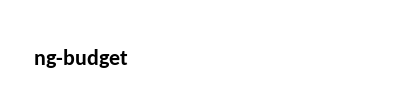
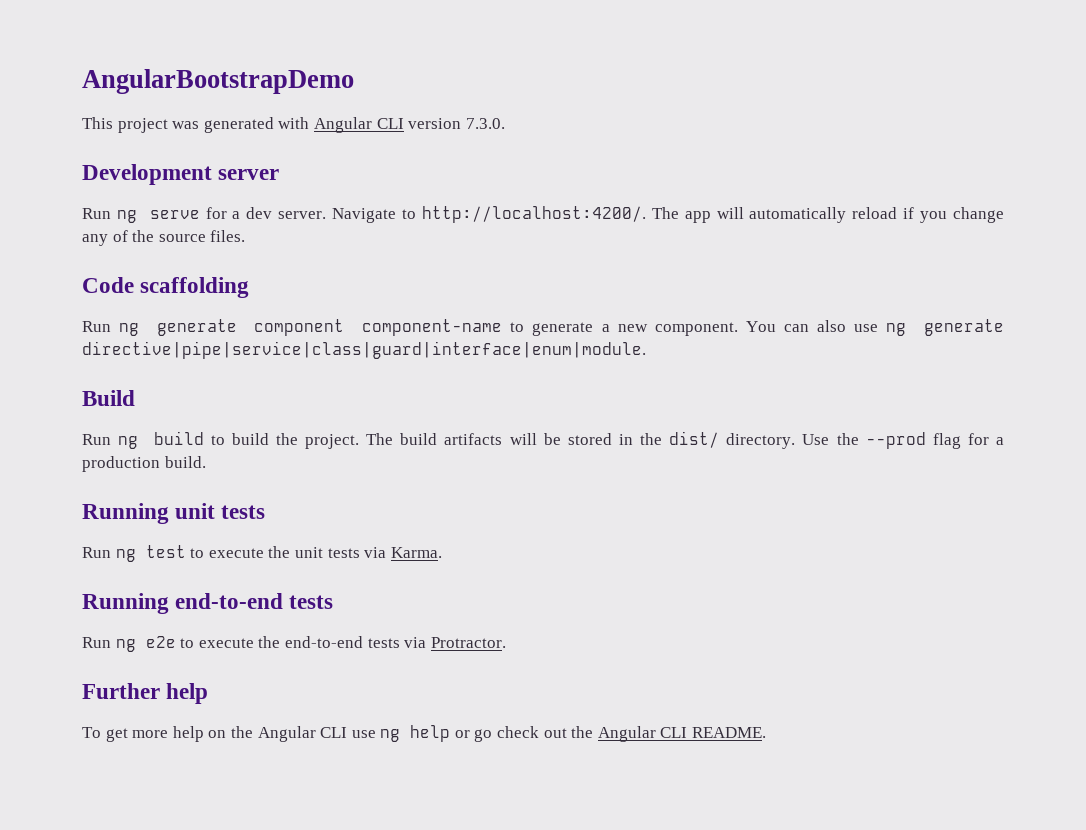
- ng-budget
+ AngularBootstrapDemo
+ This project was generated with Angular CLI version 7.3.0.
+ Development server
+ Run ng serve for a dev server. Navigate to http://localhost:4200/. The app will automatically reload if you change any of the source files.
+ Code scaffolding
+ Run ng generate component component-name to generate a new component. You can also use ng generate directive|pipe|service|class|guard|interface|enum|module.
+ Build
+ Run ng build to build the project. The build artifacts will be stored in the dist/ directory. Use the --prod flag for a production build.
+ Running unit tests
+ Run ng test to execute the unit tests via Karma.
+ Running end-to-end tests
+ Run ng e2e to execute the end-to-end tests via Protractor.
+ Further help
+ To get more help on the Angular CLI use ng help or go check out the Angular CLI README.

